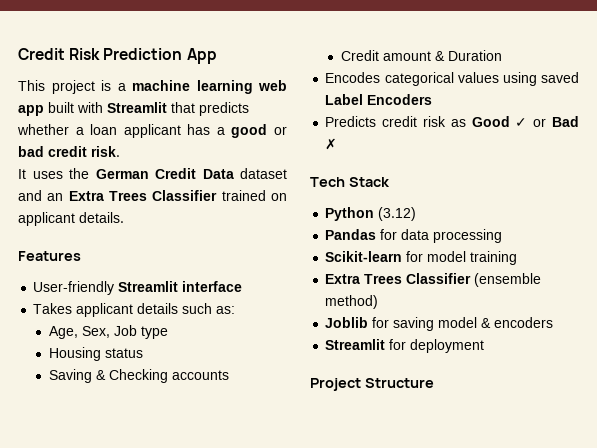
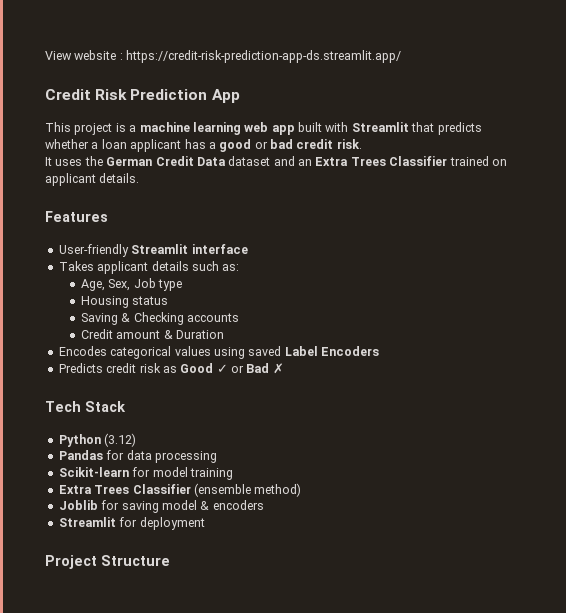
+ View website : https://credit-risk-prediction-app-ds.streamlit.app/

